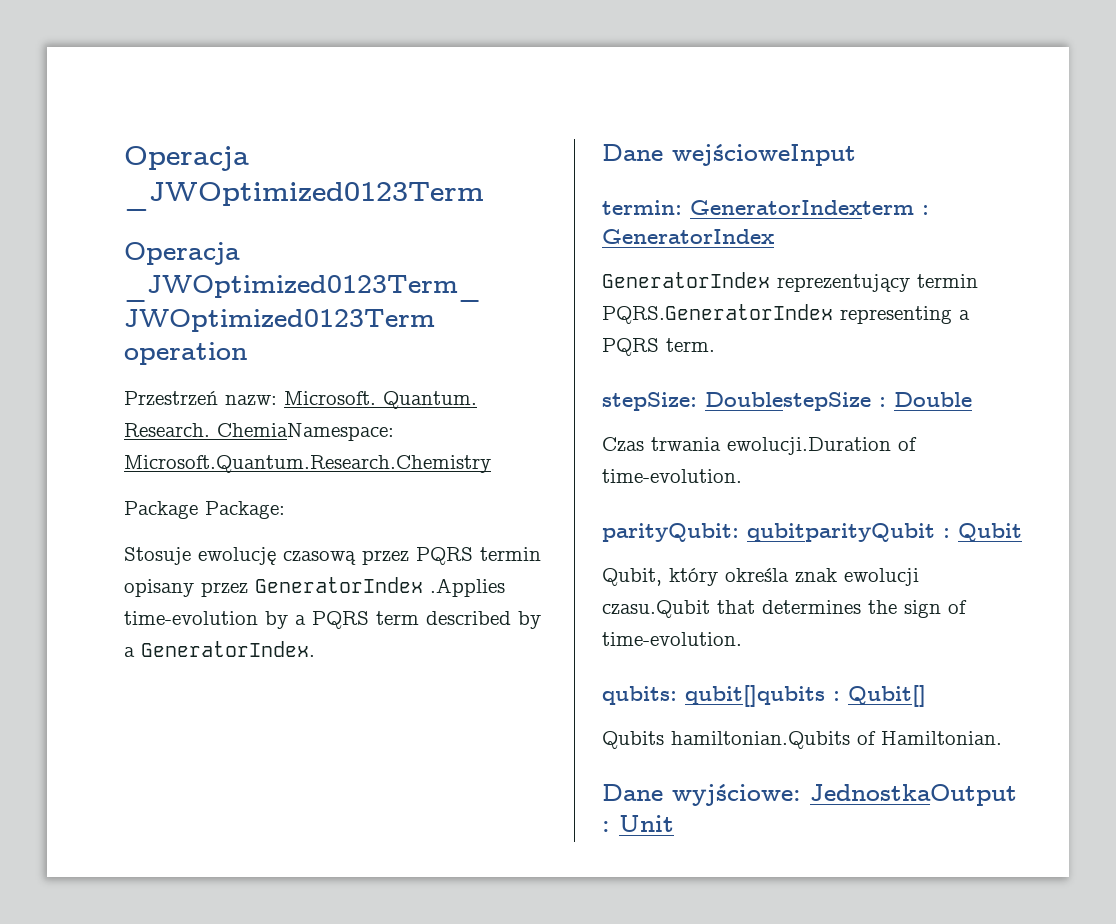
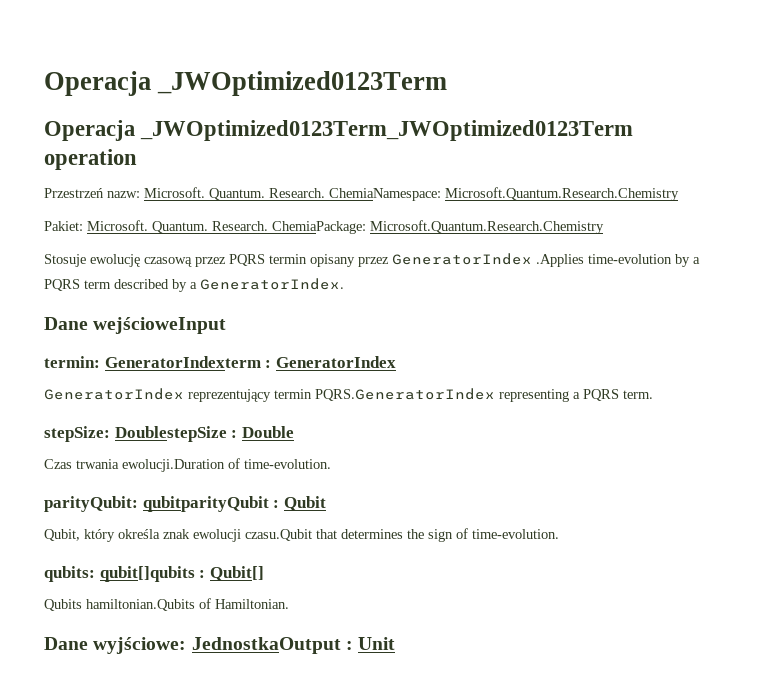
- Package Package:
+ Pakiet: Microsoft. Quantum. Research. ChemiaPackage: Microsoft.Quantum.Research.Chemistry

